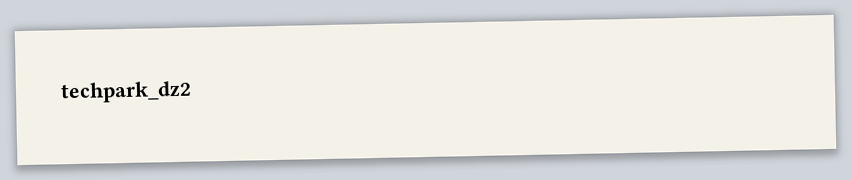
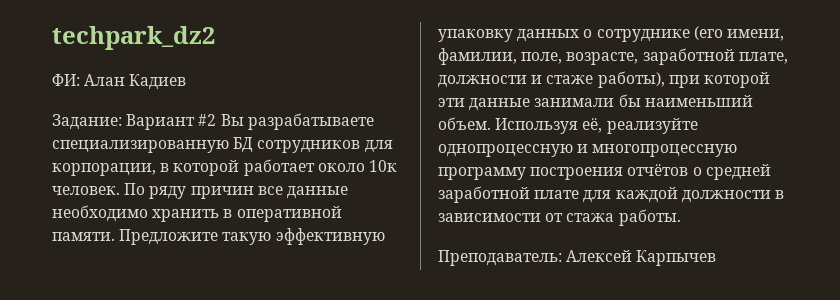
+ ФИ: Алан Кадиев
+ Задание: Вариант #2 Вы разрабатываете специализированную БД сотрудников для корпорации, в которой работает около 10к человек. По ряду причин все данные необходимо хранить в оперативной памяти. Предложите такую эффективную упаковку данных о сотруднике (его имени, фамилии, поле, возрасте, заработной плате, должности и стаже работы), при которой эти данные занимали бы наименьший объем. Используя её, реализуйте однопроцессную и многопроцессную программу построения отчётов о средней заработной плате для каждой должности в зависимости от стажа работы.
+ Преподаватель: Алексей Карпычев

